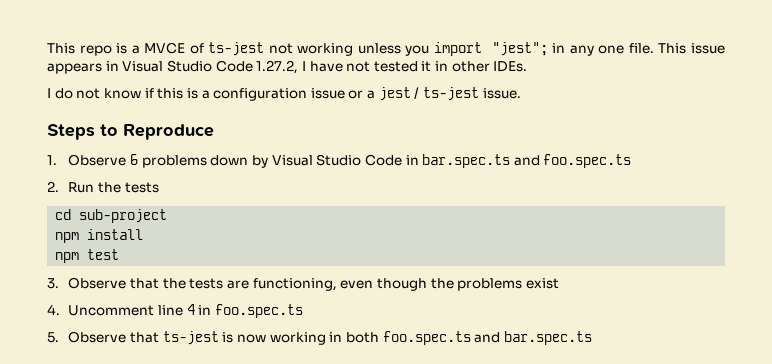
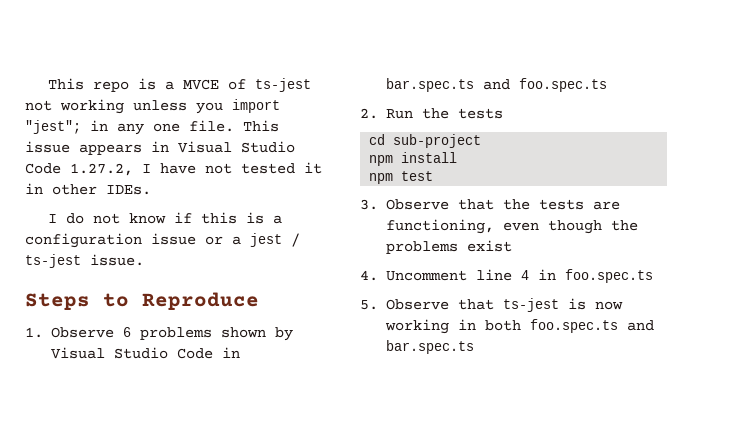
- 1. Observe 6 problems down by Visual Studio Code in bar.spec.ts and foo.spec.ts
+ 1. Observe 6 problems shown by Visual Studio Code in bar.spec.ts and foo.spec.ts

